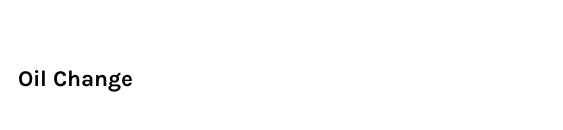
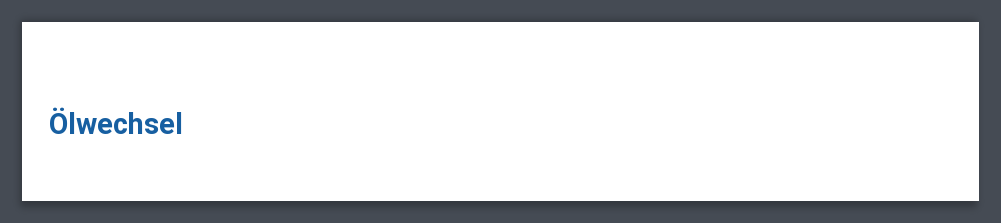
- Oil Change
+ Ölwechsel

